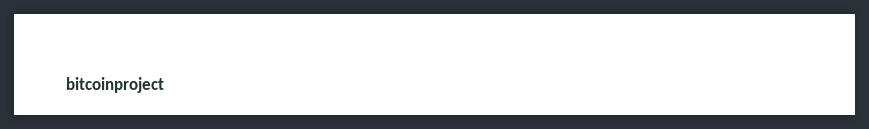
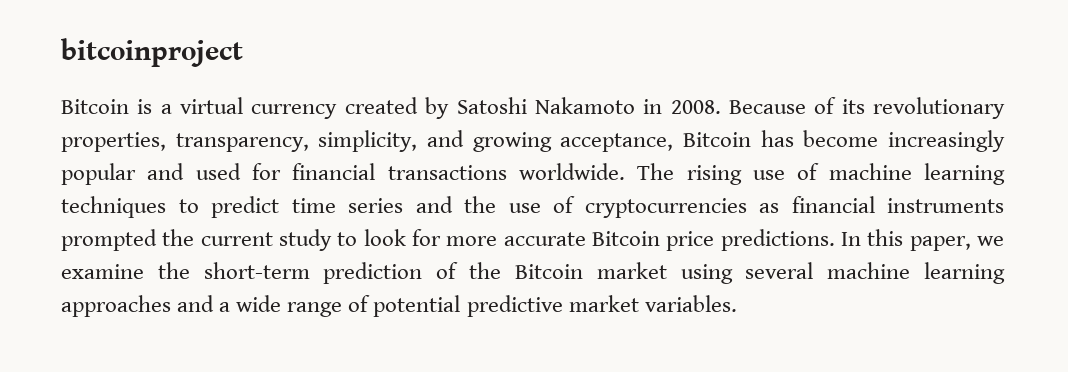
+ Bitcoin is a virtual currency created by Satoshi Nakamoto in 2008. Because of its revolutionary properties, transparency, simplicity, and growing acceptance, Bitcoin has become increasingly popular and used for financial transactions worldwide. The rising use of machine learning techniques to predict time series and the use of cryptocurrencies as financial instruments prompted the current study to look for more accurate Bitcoin price predictions. In this paper, we examine the short-term prediction of the Bitcoin market using several machine learning approaches and a wide range of potential predictive market variables.

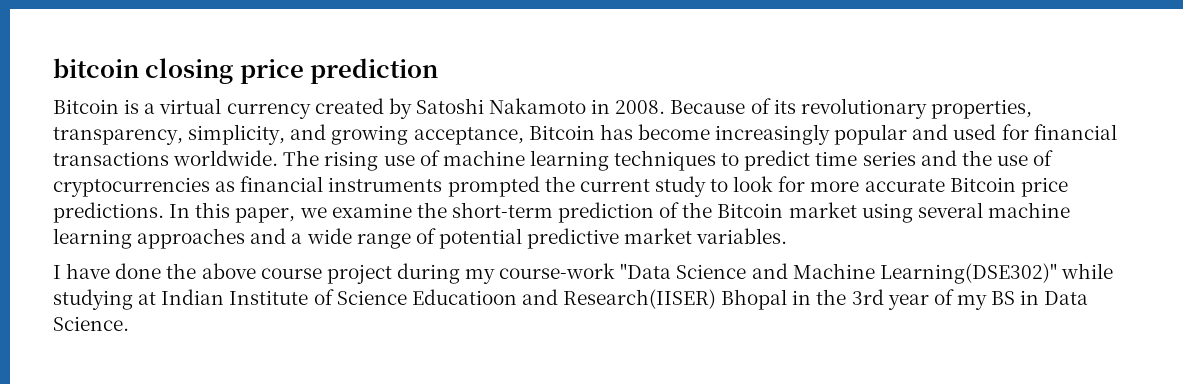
- bitcoinproject
+ bitcoin closing price prediction
+ I have done the above course project during my course-work "Data Science and Machine Learning(DSE302)" while studying at Indian Institute of Science Educatioon and Research(IISER) Bhopal in the 3rd year of my BS in Data Science.

